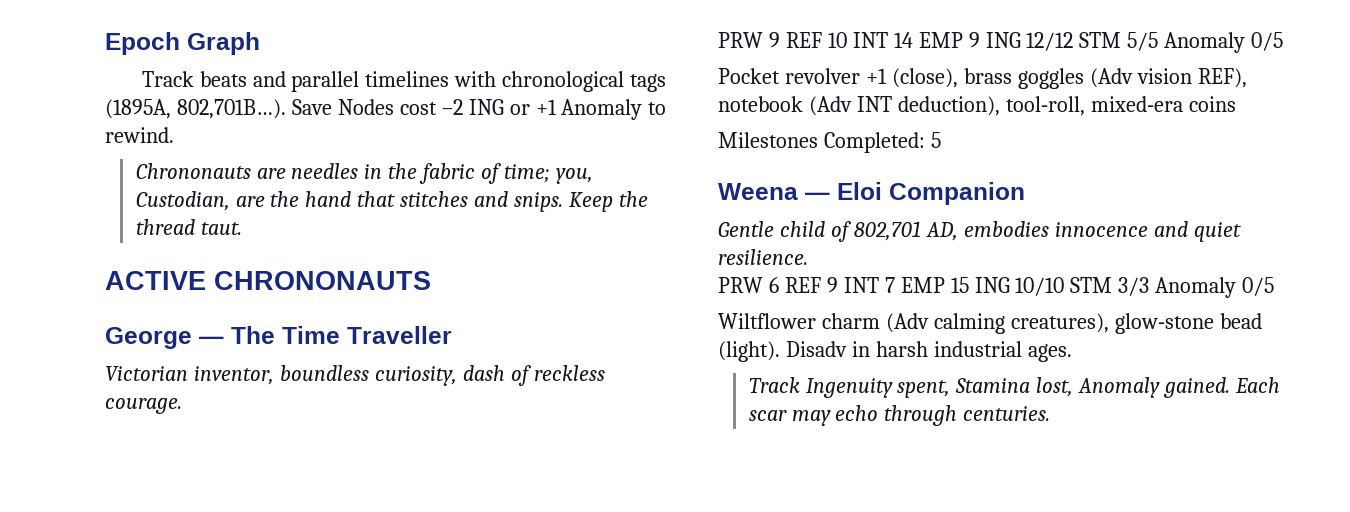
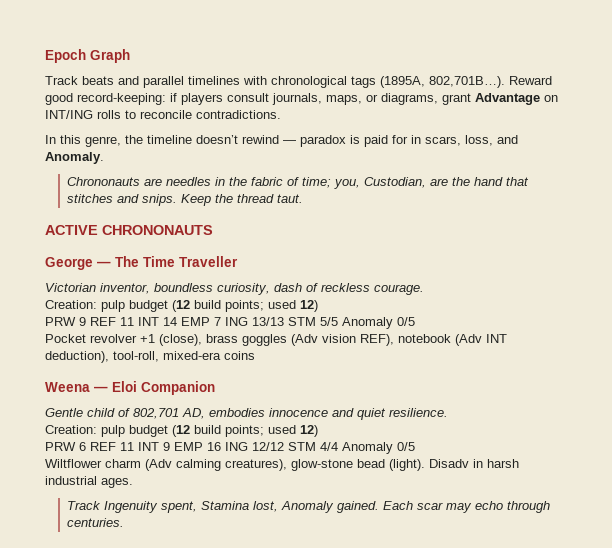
- Save Nodes cost –2 ING or +1 Anomaly to rewind.
+ Reward good record‑keeping: if players consult journals, maps, or diagrams, grant Advantage on INT/ING rolls to reconcile contradictions.
+ In this genre, the timeline doesn’t rewind — paradox is paid for in scars, loss, and Anomaly.
  Victorian inventor, boundless curiosity, dash of reckless courage.
+ Creation: pulp budget (12 build points; used 12)
- PRW 9 REF 10 INT 14 EMP 9 ING 12/12 STM 5/5 Anomaly 0/5
+ PRW 9 REF 11 INT 14 EMP 7 ING 13/13 STM 5/5 Anomaly 0/5
- Milestones Completed: 5
  Gentle child of 802,701 AD, embodies innocence and quiet resilience.
- PRW 6 REF 9 INT 7 EMP 15 ING 10/10 STM 3/3 Anomaly 0/5
+ Creation: pulp budget (12 build points; used 12)
+ PRW 6 REF 11 INT 9 EMP 16 ING 12/12 STM 4/4 Anomaly 0/5

